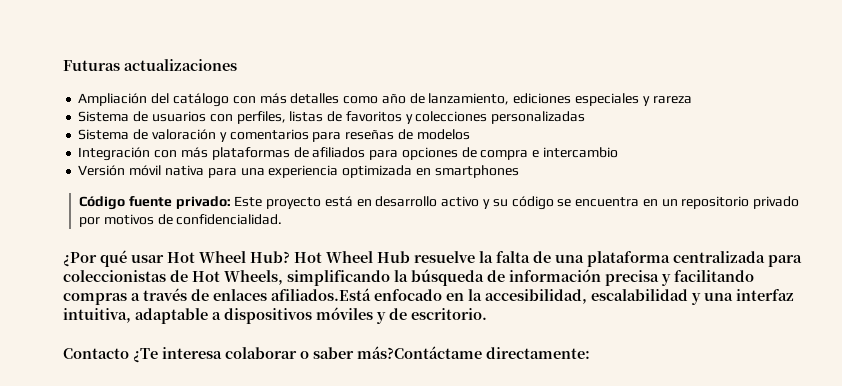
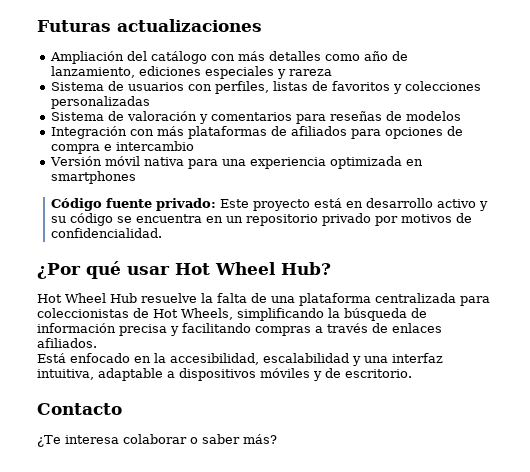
- ¿Por qué usar Hot Wheel Hub? Hot Wheel Hub resuelve la falta de una plataforma centralizada para coleccionistas de Hot Wheels, simplificando la búsqueda de información precisa y facilitando compras a través de enlaces afiliados.Está enfocado en la accesibilidad, escalabilidad y una interfaz intuitiva, adaptable a dispositivos móviles y de escritorio.
+ ¿Por qué usar Hot Wheel Hub?
+ Hot Wheel Hub resuelve la falta de una plataforma centralizada para coleccionistas de Hot Wheels, simplificando la búsqueda de información precisa y facilitando compras a través de enlaces afiliados.
+ Está enfocado en la accesibilidad, escalabilidad y una interfaz intuitiva, adaptable a dispositivos móviles y de escritorio.
- Contacto ¿Te interesa colaborar o saber más?Contáctame directamente:
+ Contacto
+ ¿Te interesa colaborar o saber más?

